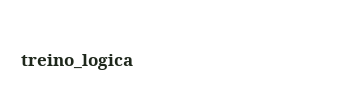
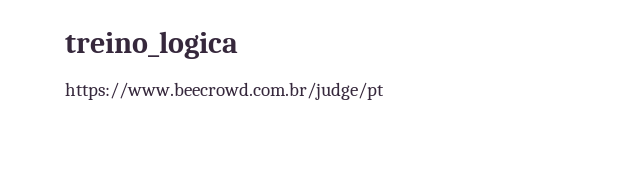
+ https://www.beecrowd.com.br/judge/pt

